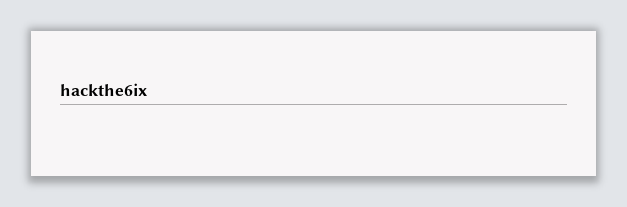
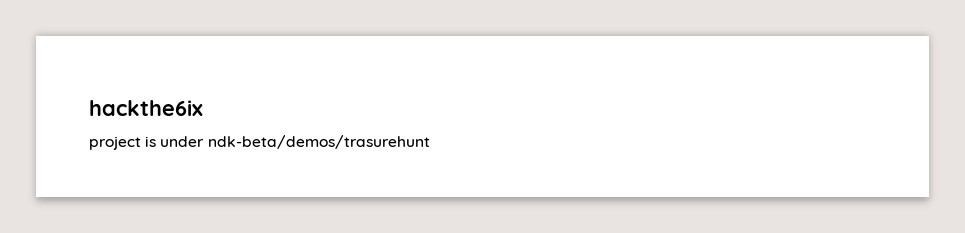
+ project is under ndk-beta/demos/trasurehunt

